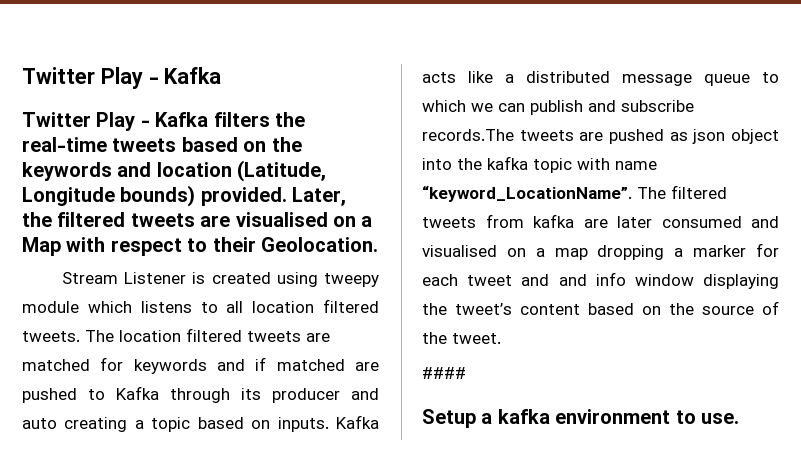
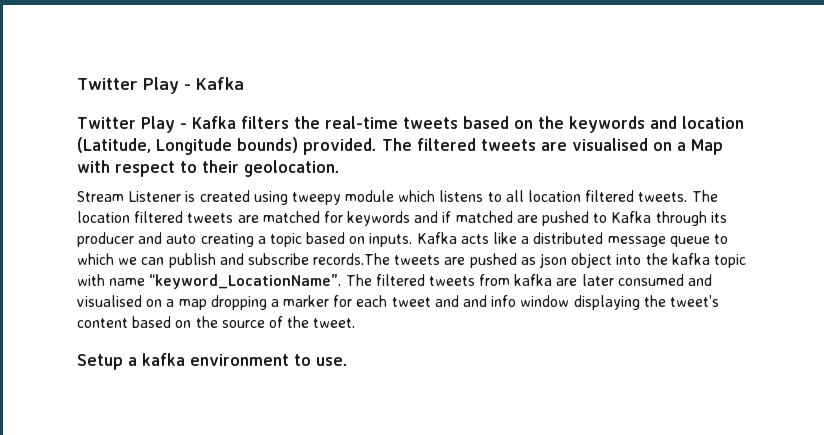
- Later, the filtered tweets are visualised on a Map with respect to their Geolocation.
+ The filtered tweets are visualised on a Map with respect to their geolocation.
- ####

